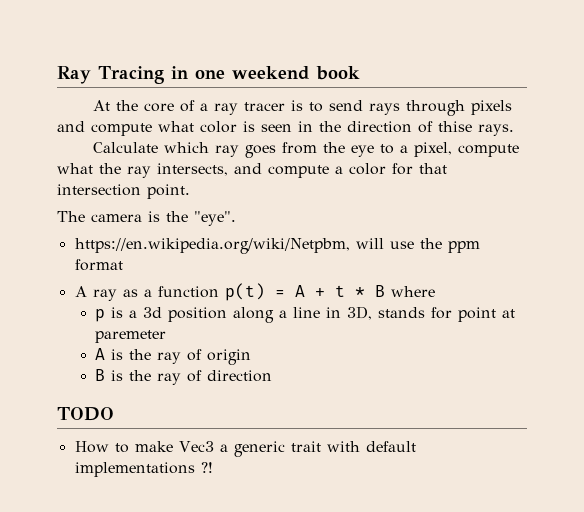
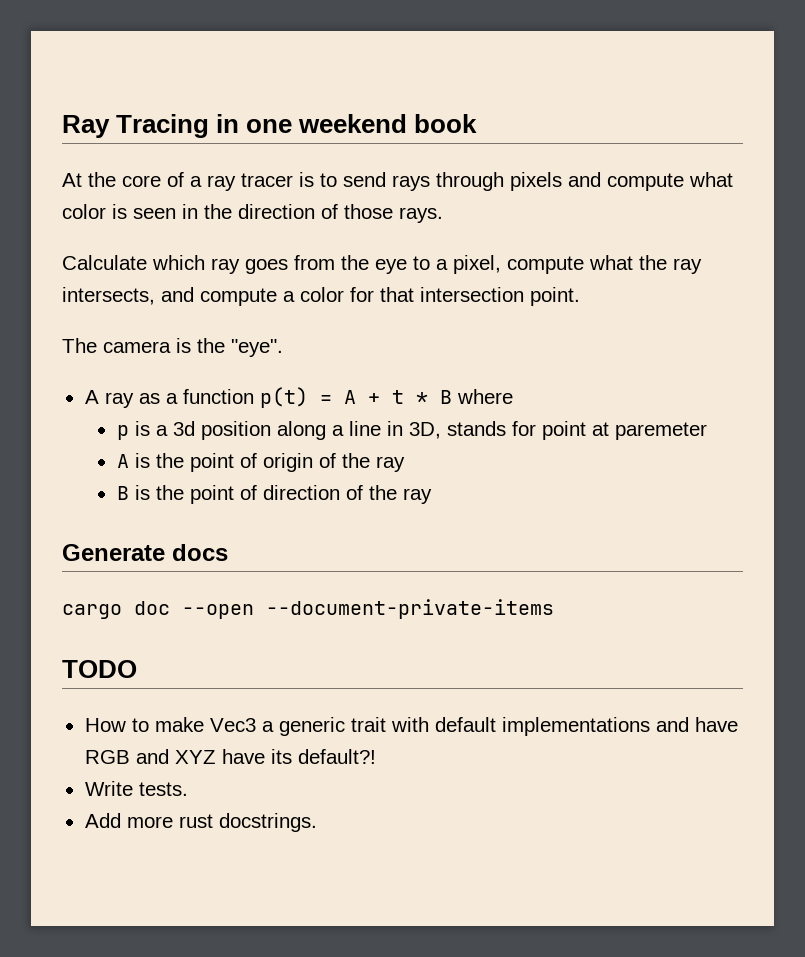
- At the core of a ray tracer is to send rays through pixels and compute what color is seen in the direction of thise rays.
+ At the core of a ray tracer is to send rays through pixels and compute what color is seen in the direction of those rays.
- https://en.wikipedia.org/wiki/Netpbm, will use the ppm format
- A is the ray of origin
+ A is the point of origin of the ray
- B is the ray of direction
+ B is the point of direction of the ray
+ Generate docs
+ cargo doc --open --document-private-items
- How to make Vec3 a generic trait with default implementations ?!
+ How to make Vec3 a generic trait with default implementations and have RGB and XYZ have its default?!
+ Write tests.
+ Add more rust docstrings.

